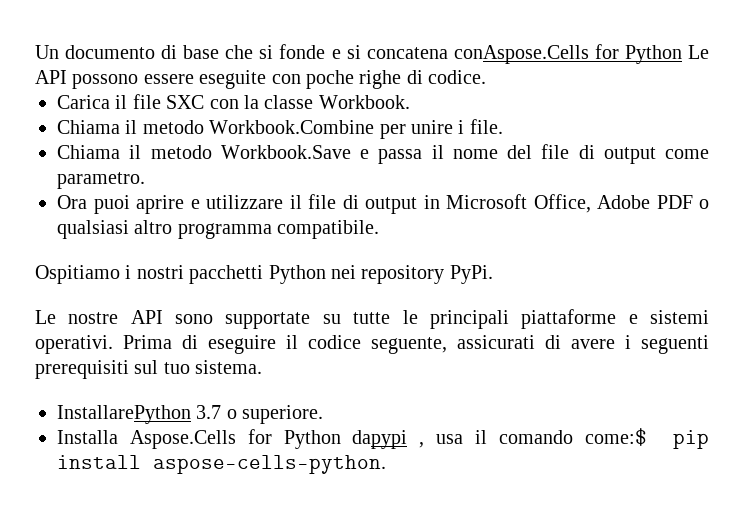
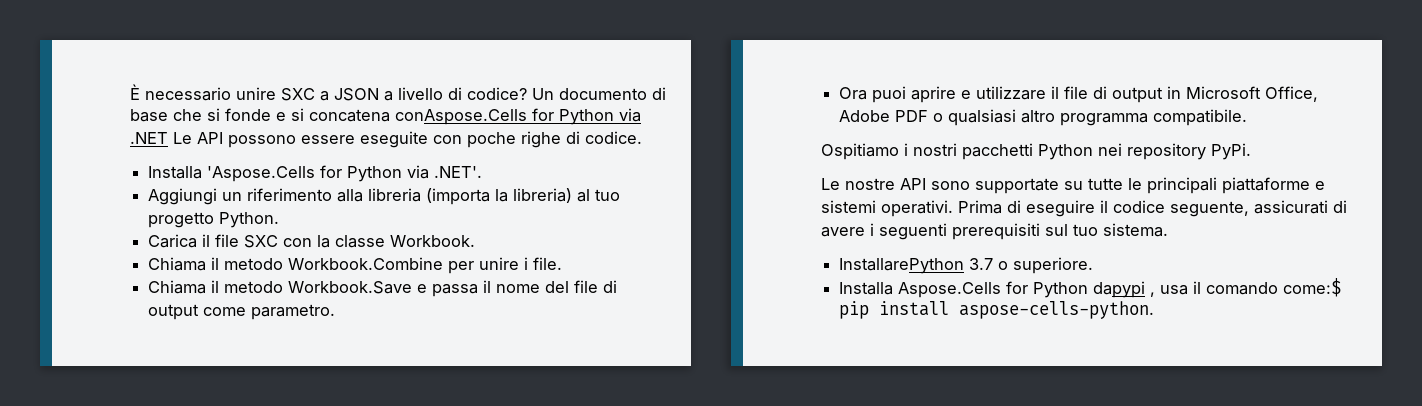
+ È necessario unire SXC a JSON a livello di codice?
- Un documento di base che si fonde e si concatena conAspose.Cells for Python Le API possono essere eseguite con poche righe di codice.
+ Un documento di base che si fonde e si concatena conAspose.Cells for Python via .NET Le API possono essere eseguite con poche righe di codice.
+ Installa 'Aspose.Cells for Python via .NET'.
+ Aggiungi un riferimento alla libreria (importa la libreria) al tuo progetto Python.

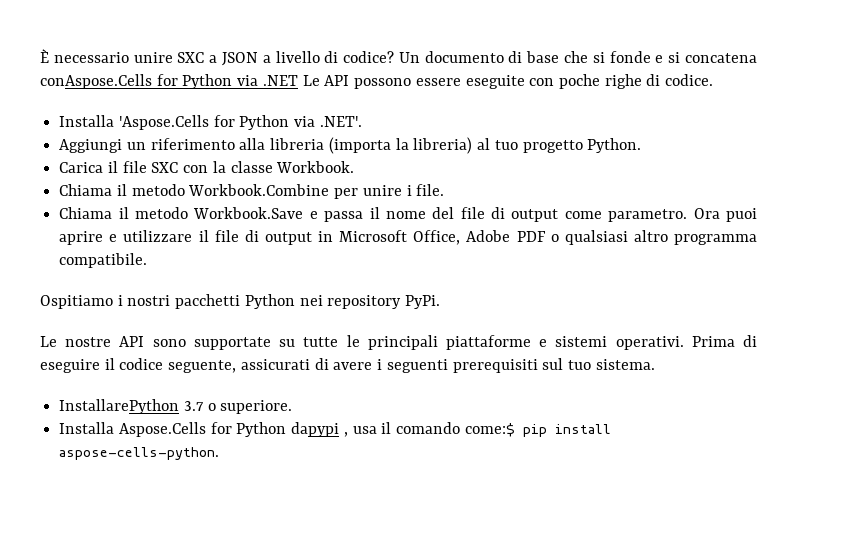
- Chiama il metodo Workbook.Save e passa il nome del file di output come parametro.
- Ora puoi aprire e utilizzare il file di output in Microsoft Office, Adobe PDF o qualsiasi altro programma compatibile.
+ Chiama il metodo Workbook.Save e passa il nome del file di output come parametro. Ora puoi aprire e utilizzare il file di output in Microsoft Office, Adobe PDF o qualsiasi altro programma compatibile.

